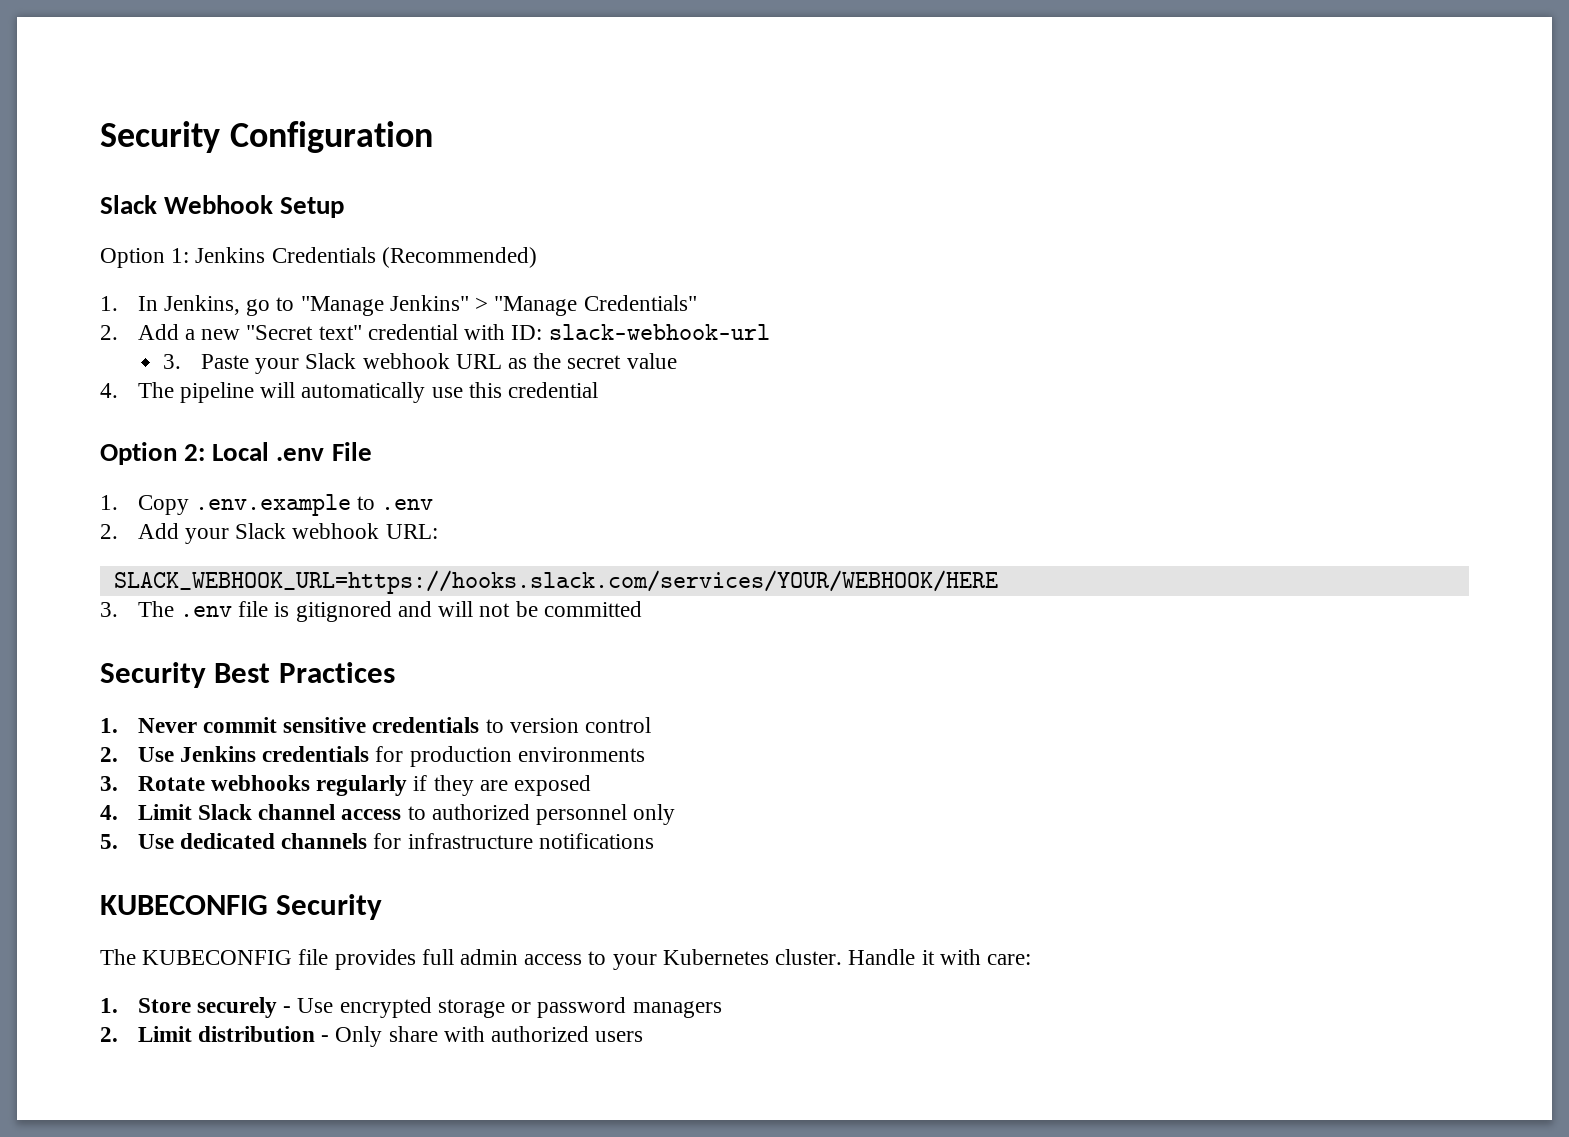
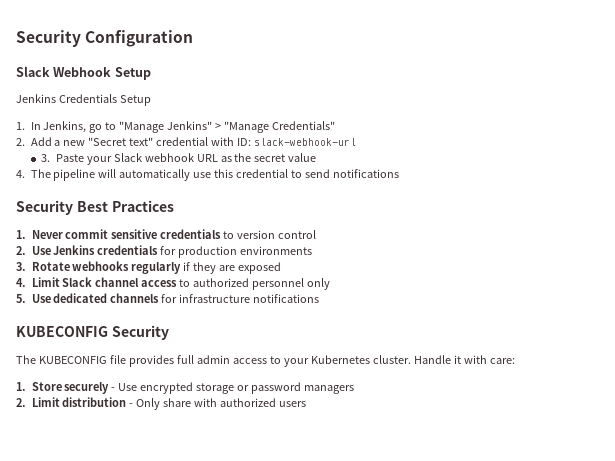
- Option 1: Jenkins Credentials (Recommended)
+ Jenkins Credentials Setup
- 4. The pipeline will automatically use this credential
- Option 2: Local .env File
- 1. Copy .env.example to .env
- 2. Add your Slack webhook URL:
- SLACK_WEBHOOK_URL=https://hooks.slack.com/services/YOUR/WEBHOOK/HERE
- 3. The .env file is gitignored and will not be committed
+ 4. The pipeline will automatically use this credential to send notifications

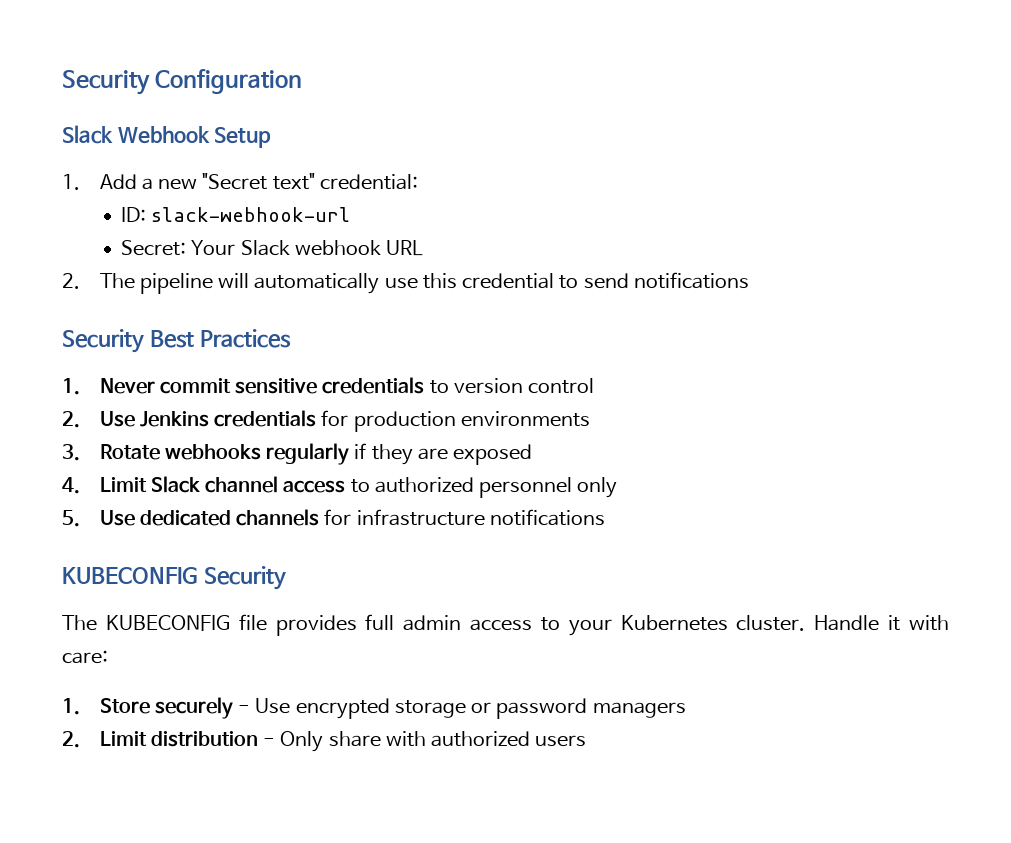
- Jenkins Credentials Setup
- 1. In Jenkins, go to "Manage Jenkins" > "Manage Credentials"
- 2. Add a new "Secret text" credential with ID: slack-webhook-url
+ 1. Add a new "Secret text" credential:
+ ID: slack-webhook-url
- 3. Paste your Slack webhook URL as the secret value
- 4. The pipeline will automatically use this credential to send notifications
+ Secret: Your Slack webhook URL
+ 2. The pipeline will automatically use this credential to send notifications

